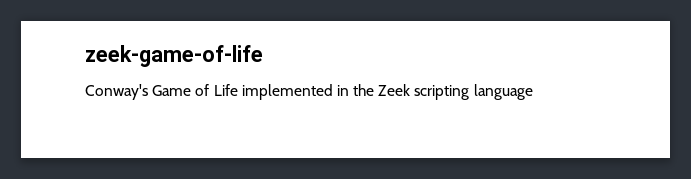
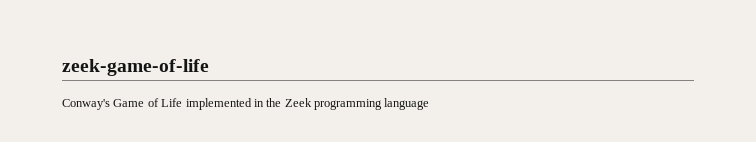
- Conway's Game of Life implemented in the Zeek scripting language
+ Conway's Game of Life implemented in the Zeek programming language

